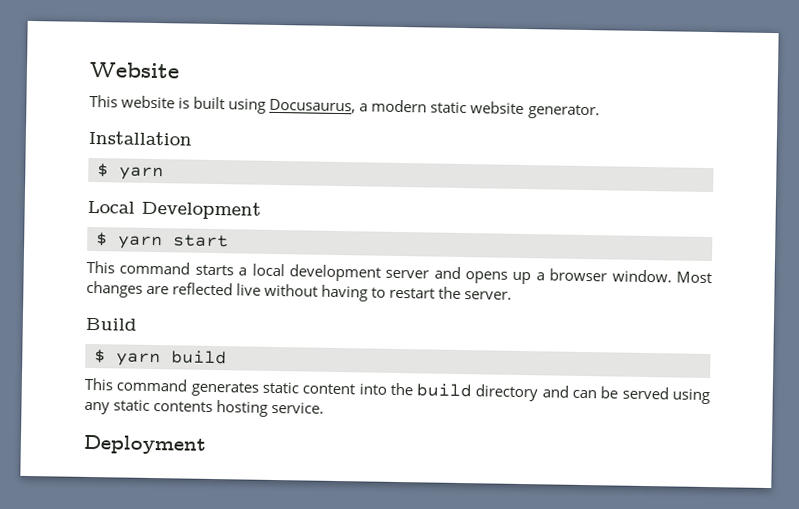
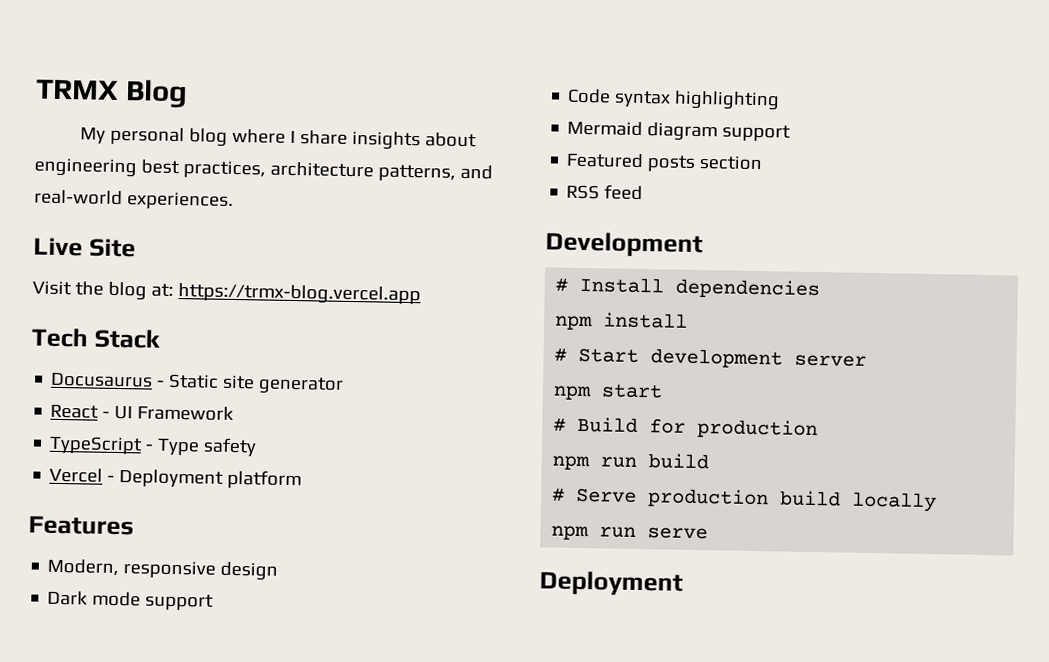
- Website
- This website is built using Docusaurus, a modern static website generator.
- Installation
- $ yarn
- Local Development
- $ yarn start
- This command starts a local development server and opens up a browser window. Most changes are reflected live without having to restart the server.
- Build
- $ yarn build
- This command generates static content into the build directory and can be served using any static contents hosting service.
+ TRMX Blog
+ My personal blog where I share insights about engineering best practices, architecture patterns, and real-world experiences.
+ Live Site
+ Visit the blog at: https://trmx-blog.vercel.app
+ Tech Stack
+ Docusaurus - Static site generator
+ React - UI Framework
+ TypeScript - Type safety
+ Vercel - Deployment platform
+ Features
+ Modern, responsive design
+ Dark mode support
+ Code syntax highlighting
+ Mermaid diagram support
+ Featured posts section
+ RSS feed
+ Development
+ # Install dependencies
+ npm install
+ # Start development server
+ npm start
+ # Build for production
+ npm run build
+ # Serve production build locally
+ npm run serve

